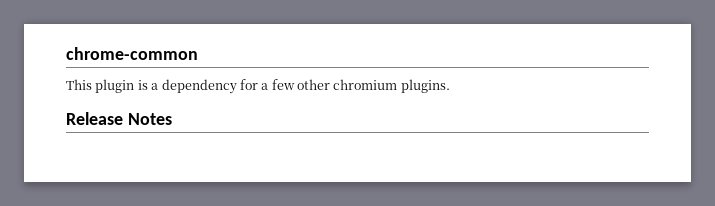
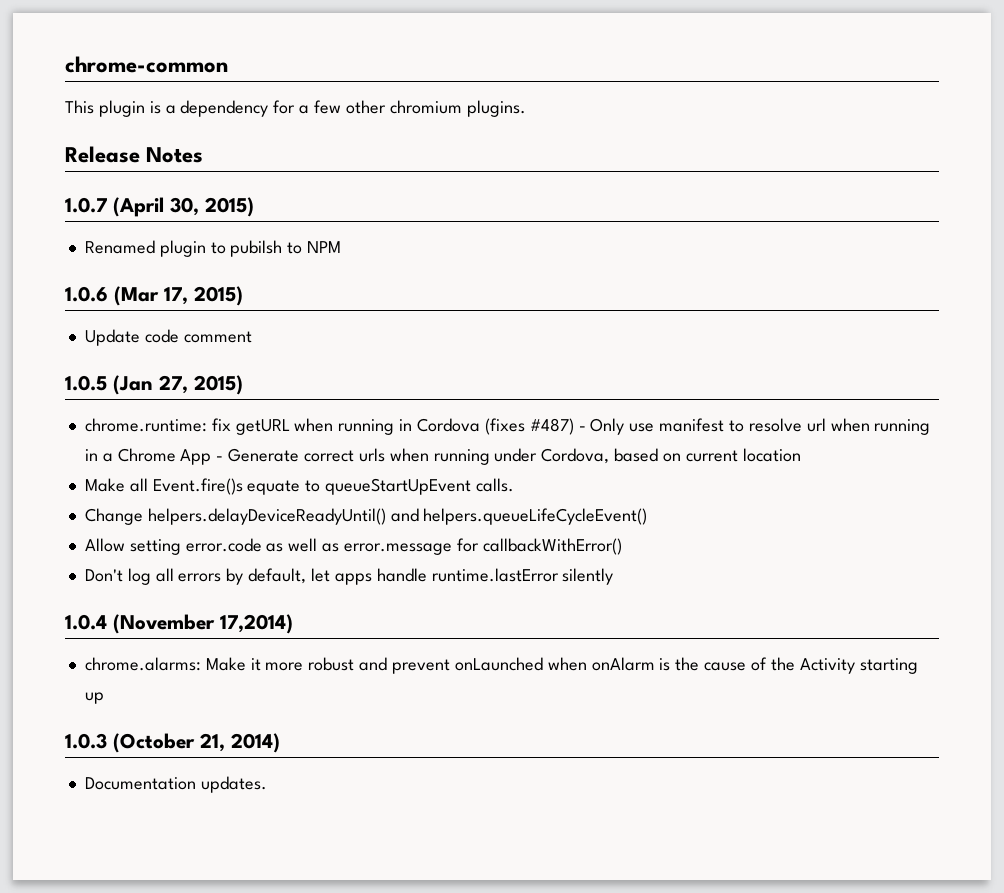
+ 1.0.7 (April 30, 2015)
+ Renamed plugin to pubilsh to NPM
+ 1.0.6 (Mar 17, 2015)
+ Update code comment
+ 1.0.5 (Jan 27, 2015)
+ chrome.runtime: fix getURL when running in Cordova (fixes #487) - Only use manifest to resolve url when running in a Chrome App - Generate correct urls when running under Cordova, based on current location
+ Make all Event.fire()s equate to queueStartUpEvent calls.
+ Change helpers.delayDeviceReadyUntil() and helpers.queueLifeCycleEvent()
+ Allow setting error.code as well as error.message for callbackWithError()
+ Don't log all errors by default, let apps handle runtime.lastError silently
+ 1.0.4 (November 17,2014)
+ chrome.alarms: Make it more robust and prevent onLaunched when onAlarm is the cause of the Activity starting up
+ 1.0.3 (October 21, 2014)
+ Documentation updates.

